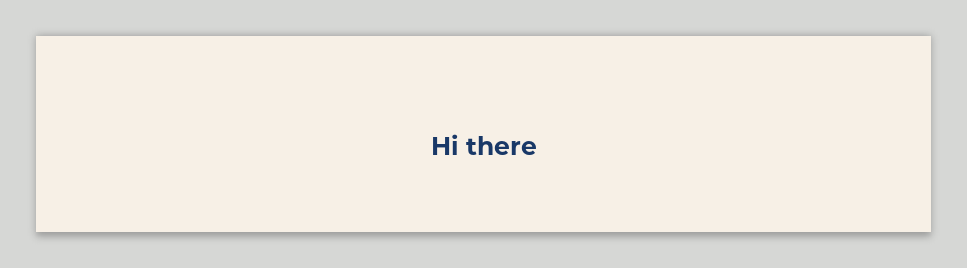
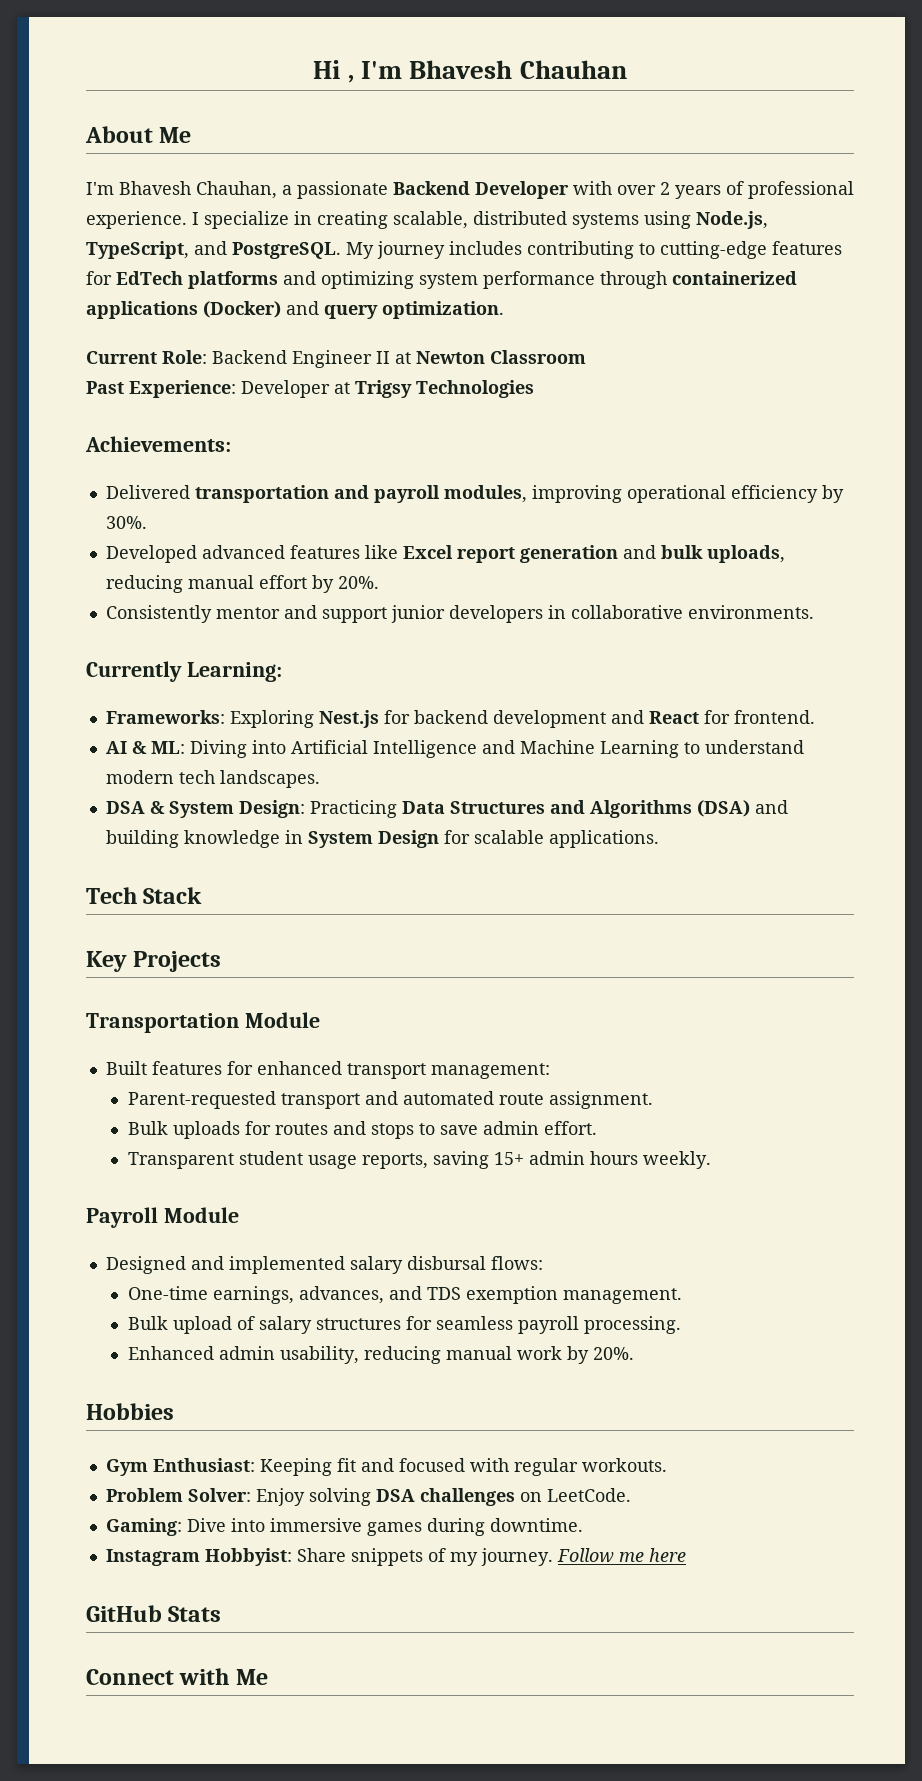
- Hi there
+ Hi , I'm Bhavesh Chauhan
+ About Me
+ I'm Bhavesh Chauhan, a passionate Backend Developer with over 2 years of professional experience. I specialize in creating scalable, distributed systems using Node.js, TypeScript, and PostgreSQL. My journey includes contributing to cutting-edge features for EdTech platforms and optimizing system performance through containerized applications (Docker) and query optimization.
+ Current Role: Backend Engineer II at Newton Classroom
+ Past Experience: Developer at Trigsy Technologies
+ Achievements:
+ Delivered transportation and payroll modules, improving operational efficiency by 30%.
+ Developed advanced features like Excel report generation and bulk uploads, reducing manual effort by 20%.
+ Consistently mentor and support junior developers in collaborative environments.
+ Currently Learning:
+ Frameworks: Exploring Nest.js for backend development and React for frontend.
+ AI & ML: Diving into Artificial Intelligence and Machine Learning to understand modern tech landscapes.
+ DSA & System Design: Practicing Data Structures and Algorithms (DSA) and building knowledge in System Design for scalable applications.
+ Tech Stack
+ Key Projects
+ Transportation Module
+ Built features for enhanced transport management:
+ Parent-requested transport and automated route assignment.
+ Bulk uploads for routes and stops to save admin effort.
+ Transparent student usage reports, saving 15+ admin hours weekly.
+ Payroll Module
+ Designed and implemented salary disbursal flows:
+ One-time earnings, advances, and TDS exemption management.
+ Bulk upload of salary structures for seamless payroll processing.
+ Enhanced admin usability, reducing manual work by 20%.
+ Hobbies
+ Gym Enthusiast: Keeping fit and focused with regular workouts.
+ Problem Solver: Enjoy solving DSA challenges on LeetCode.
+ Gaming: Dive into immersive games during downtime.
+ Instagram Hobbyist: Share snippets of my journey. Follow me here
+ GitHub Stats
+ Connect with Me

